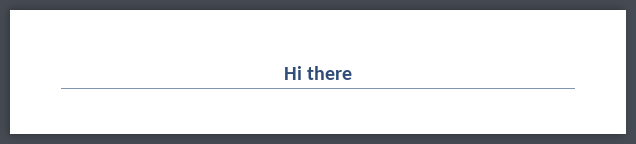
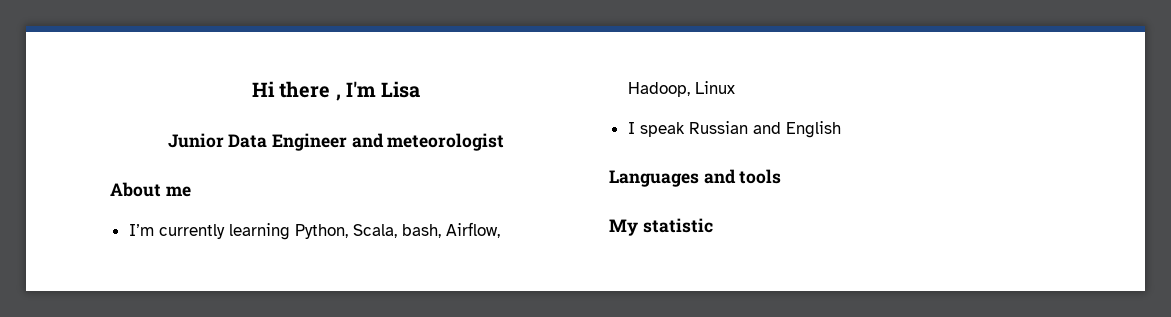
- Hi there
+ Hi there , I'm Lisa
+ Junior Data Engineer and meteorologist
+ About me
+ I’m currently learning Python, Scala, bash, Airflow, Hadoop, Linux
+ I speak Russian and English
+ Languages and tools
+ My statistic

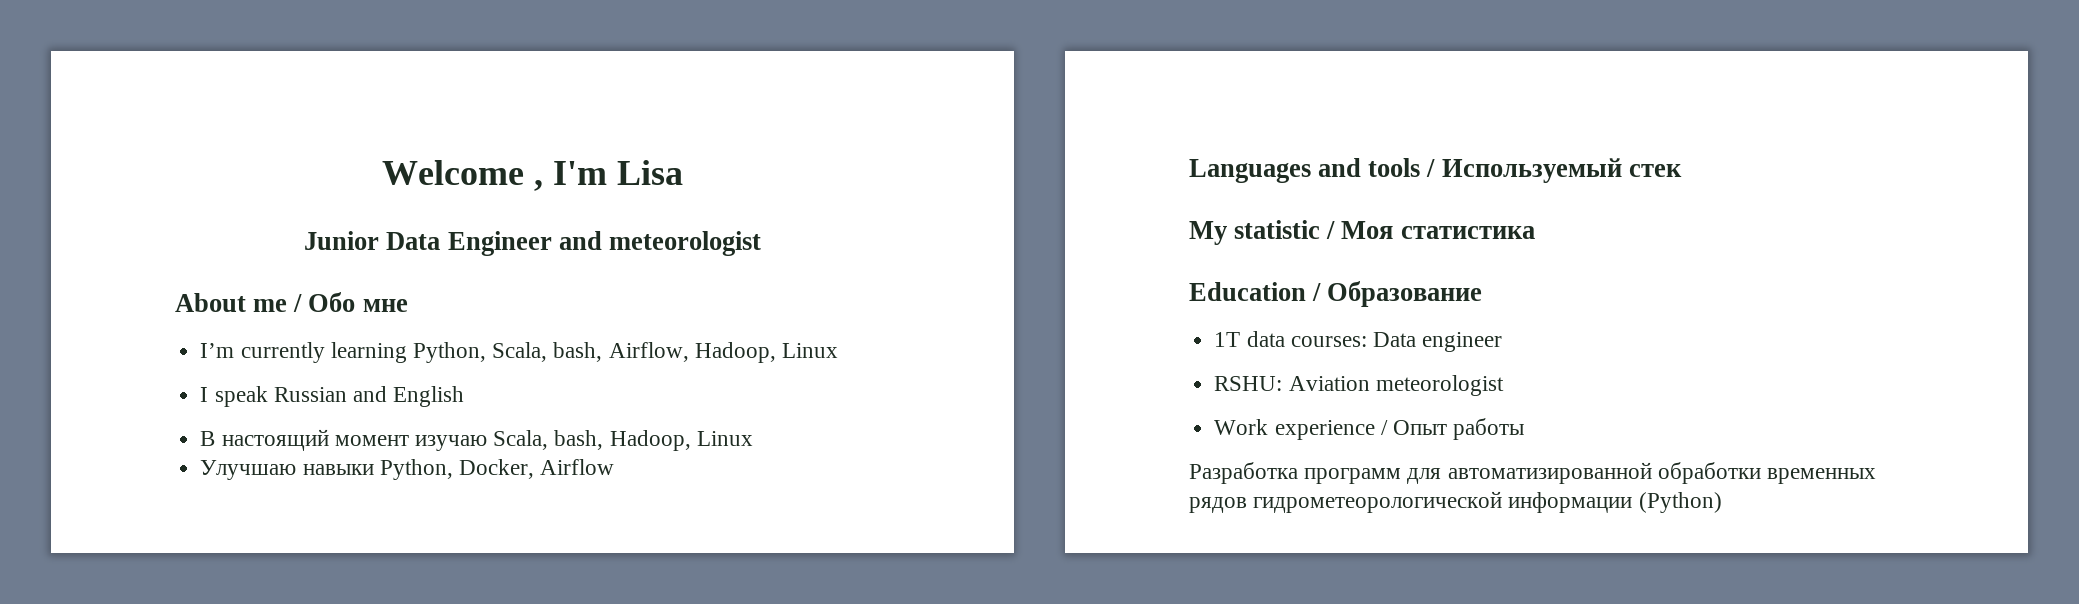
- Hi there , I'm Lisa
+ Welcome , I'm Lisa
- About me
+ About me / Обо мне
+ В настоящий момент изучаю Scala, bash, Hadoop, Linux
+ Улучшаю навыки Python, Docker, Airflow
- Languages and tools
+ Languages and tools / Используемый стек
- My statistic
+ My statistic / Моя статистика
+ Education / Образование
+ 1T data courses: Data engineer
+ RSHU: Aviation meteorologist
+ Work experience / Опыт работы
+ Разработка программ для автоматизированной обработки временных рядов гидрометеорологической информации (Python)

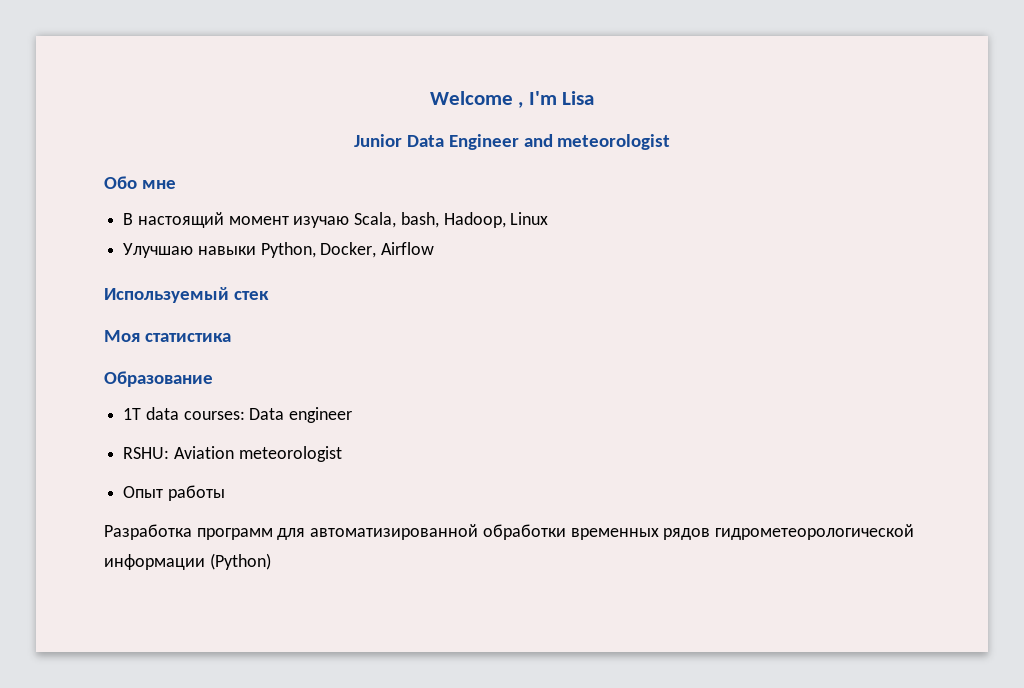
- About me / Обо мне
+ Обо мне
- I’m currently learning Python, Scala, bash, Airflow, Hadoop, Linux
- I speak Russian and English
- Languages and tools / Используемый стек
+ Используемый стек
- My statistic / Моя статистика
+ Моя статистика
- Education / Образование
+ Образование
- Work experience / Опыт работы
+ Опыт работы

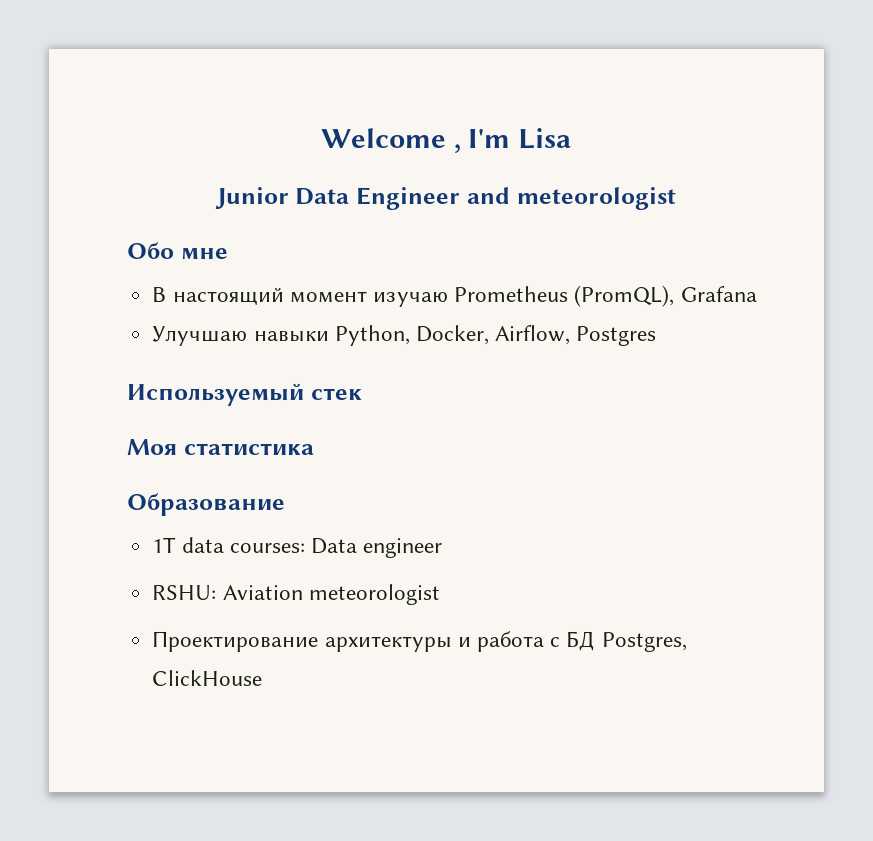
- В настоящий момент изучаю Scala, bash, Hadoop, Linux
+ В настоящий момент изучаю Prometheus (PromQL), Grafana
- Улучшаю навыки Python, Docker, Airflow
+ Улучшаю навыки Python, Docker, Airflow, Postgres
- Опыт работы
- Разработка программ для автоматизированной обработки временных рядов гидрометеорологической информации (Python)
+ Проектирование архитектуры и работа с БД Postgres, ClickHouse

